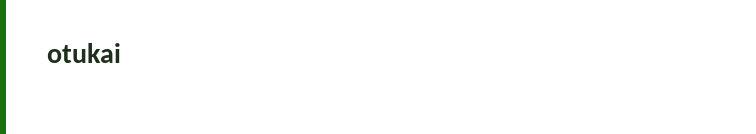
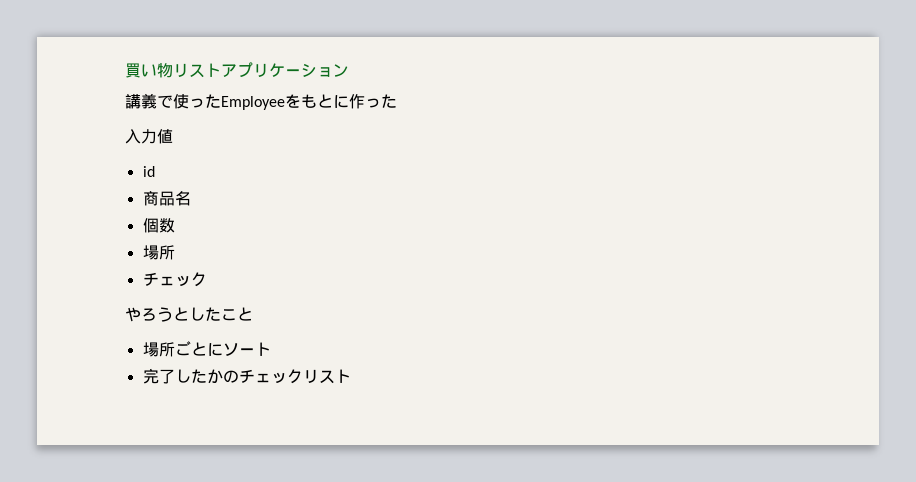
- otukai
+ 買い物リストアプリケーション
+ 講義で使ったEmployeeをもとに作った
+ 入力値
+ id
+ 商品名
+ 個数
+ 場所
+ チェック
+ やろうとしたこと
+ 場所ごとにソート
+ 完了したかのチェックリスト

